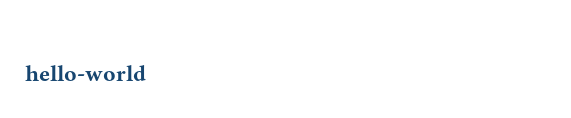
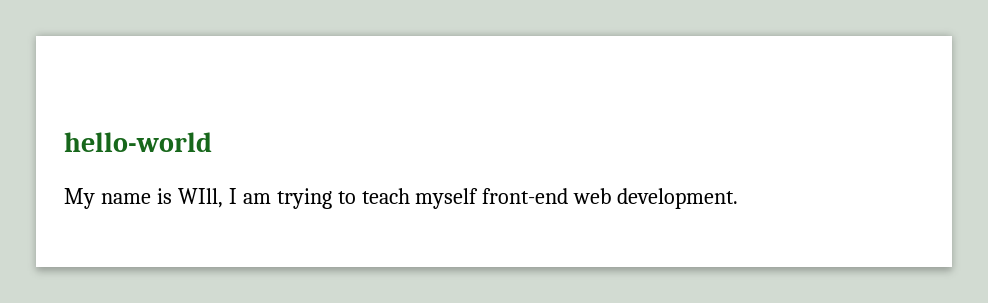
+ My name is WIll, I am trying to teach myself front-end web development.

